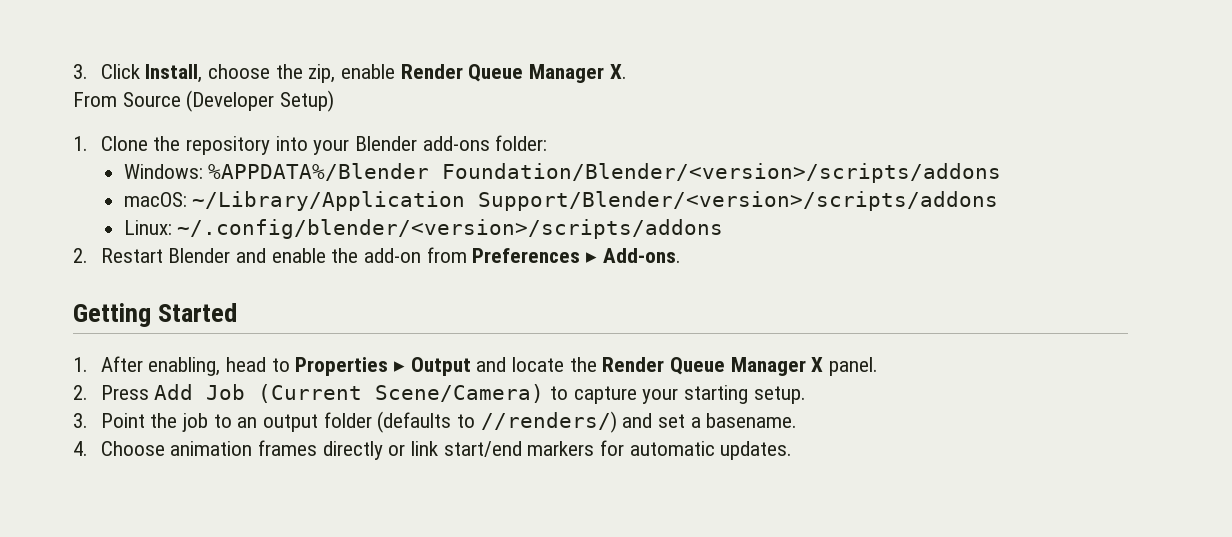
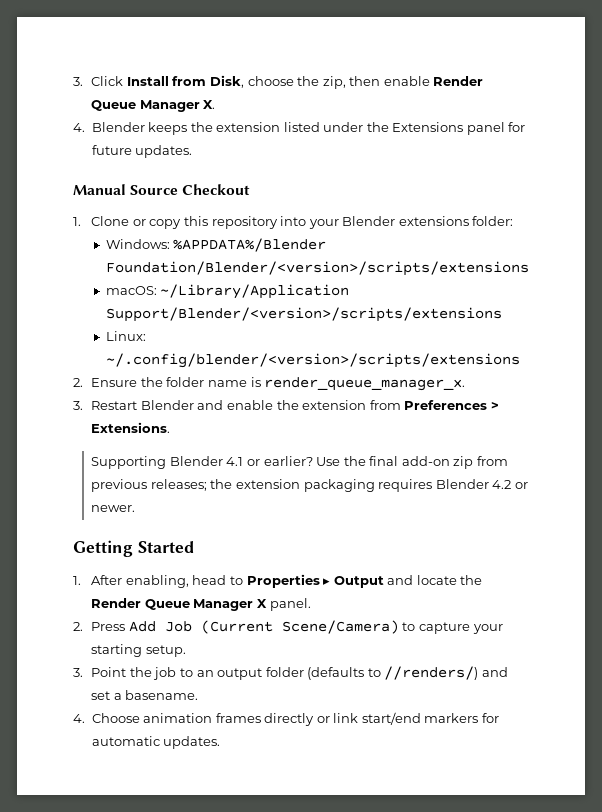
- 3. Click Install, choose the zip, enable Render Queue Manager X.
+ 3. Click Install from Disk, choose the zip, then enable Render Queue Manager X.
- From Source (Developer Setup)
+ 4. Blender keeps the extension listed under the Extensions panel for future updates.
+ Manual Source Checkout
- 1. Clone the repository into your Blender add-ons folder:
+ 1. Clone or copy this repository into your Blender extensions folder:
- Windows: %APPDATA%/Blender Foundation/Blender/<version>/scripts/addons
+ Windows: %APPDATA%/Blender Foundation/Blender/<version>/scripts/extensions
- macOS: ~/Library/Application Support/Blender/<version>/scripts/addons
+ macOS: ~/Library/Application Support/Blender/<version>/scripts/extensions
- Linux: ~/.config/blender/<version>/scripts/addons
- 2. Restart Blender and enable the add-on from Preferences ▸ Add-ons.
+ Linux: ~/.config/blender/<version>/scripts/extensions
+ 2. Ensure the folder name is render_queue_manager_x.
+ 3. Restart Blender and enable the extension from Preferences > Extensions.
+ Supporting Blender 4.1 or earlier? Use the final add-on zip from previous releases; the extension packaging requires Blender 4.2 or newer.

